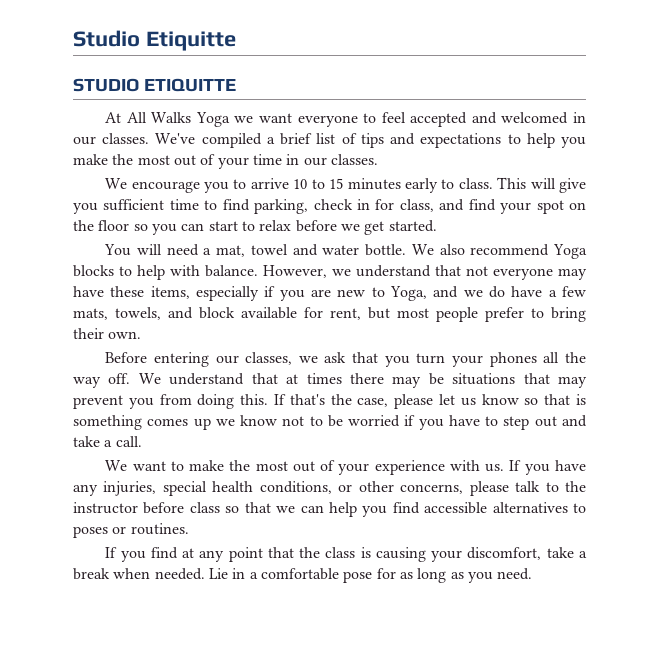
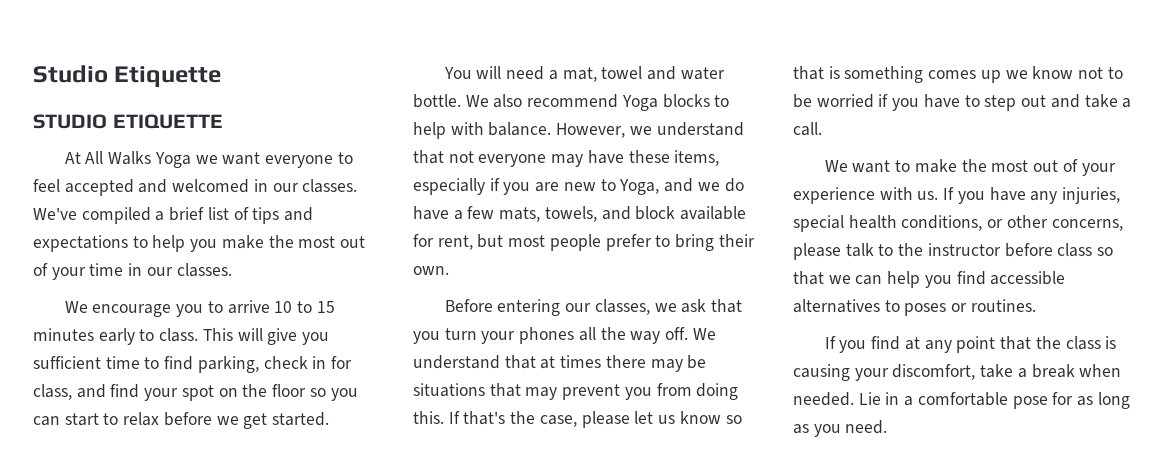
- Studio Etiquitte
+ Studio Etiquette
- STUDIO ETIQUITTE
+ STUDIO ETIQUETTE

